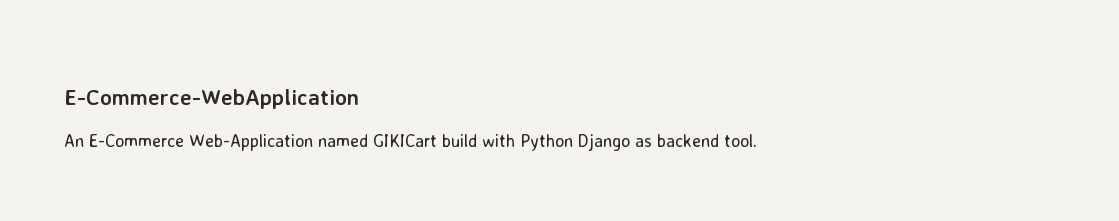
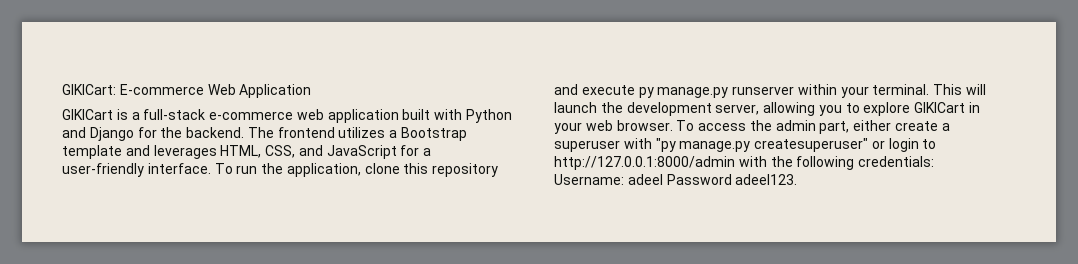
- E-Commerce-WebApplication
- An E-Commerce Web-Application named GIKICart build with Python Django as backend tool.
+ GIKICart: E-commerce Web Application
+ GIKICart is a full-stack e-commerce web application built with Python and Django for the backend. The frontend utilizes a Bootstrap template and leverages HTML, CSS, and JavaScript for a user-friendly interface. To run the application, clone this repository and execute py manage.py runserver within your terminal. This will launch the development server, allowing you to explore GIKICart in your web browser. To access the admin part, either create a superuser with "py manage.py createsuperuser" or login to http://127.0.0.1:8000/admin with the following credentials: Username: adeel Password adeel123.

